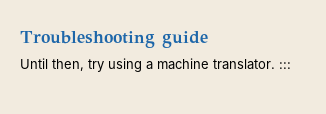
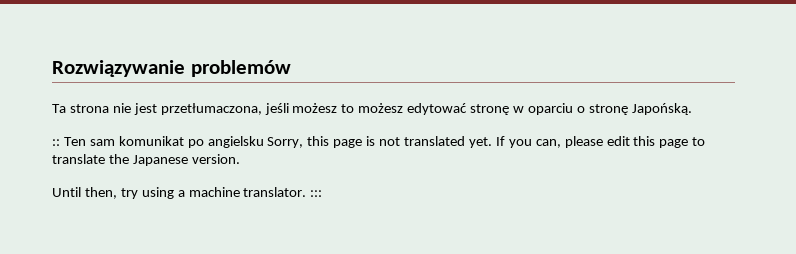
- Troubleshooting guide
+ Rozwiązywanie problemów
+ Ta strona nie jest przetłumaczona, jeśli możesz to możesz edytować stronę w oparciu o stronę Japońską.
+ :: Ten sam komunikat po angielsku Sorry, this page is not translated yet. If you can, please edit this page to translate the Japanese version.

